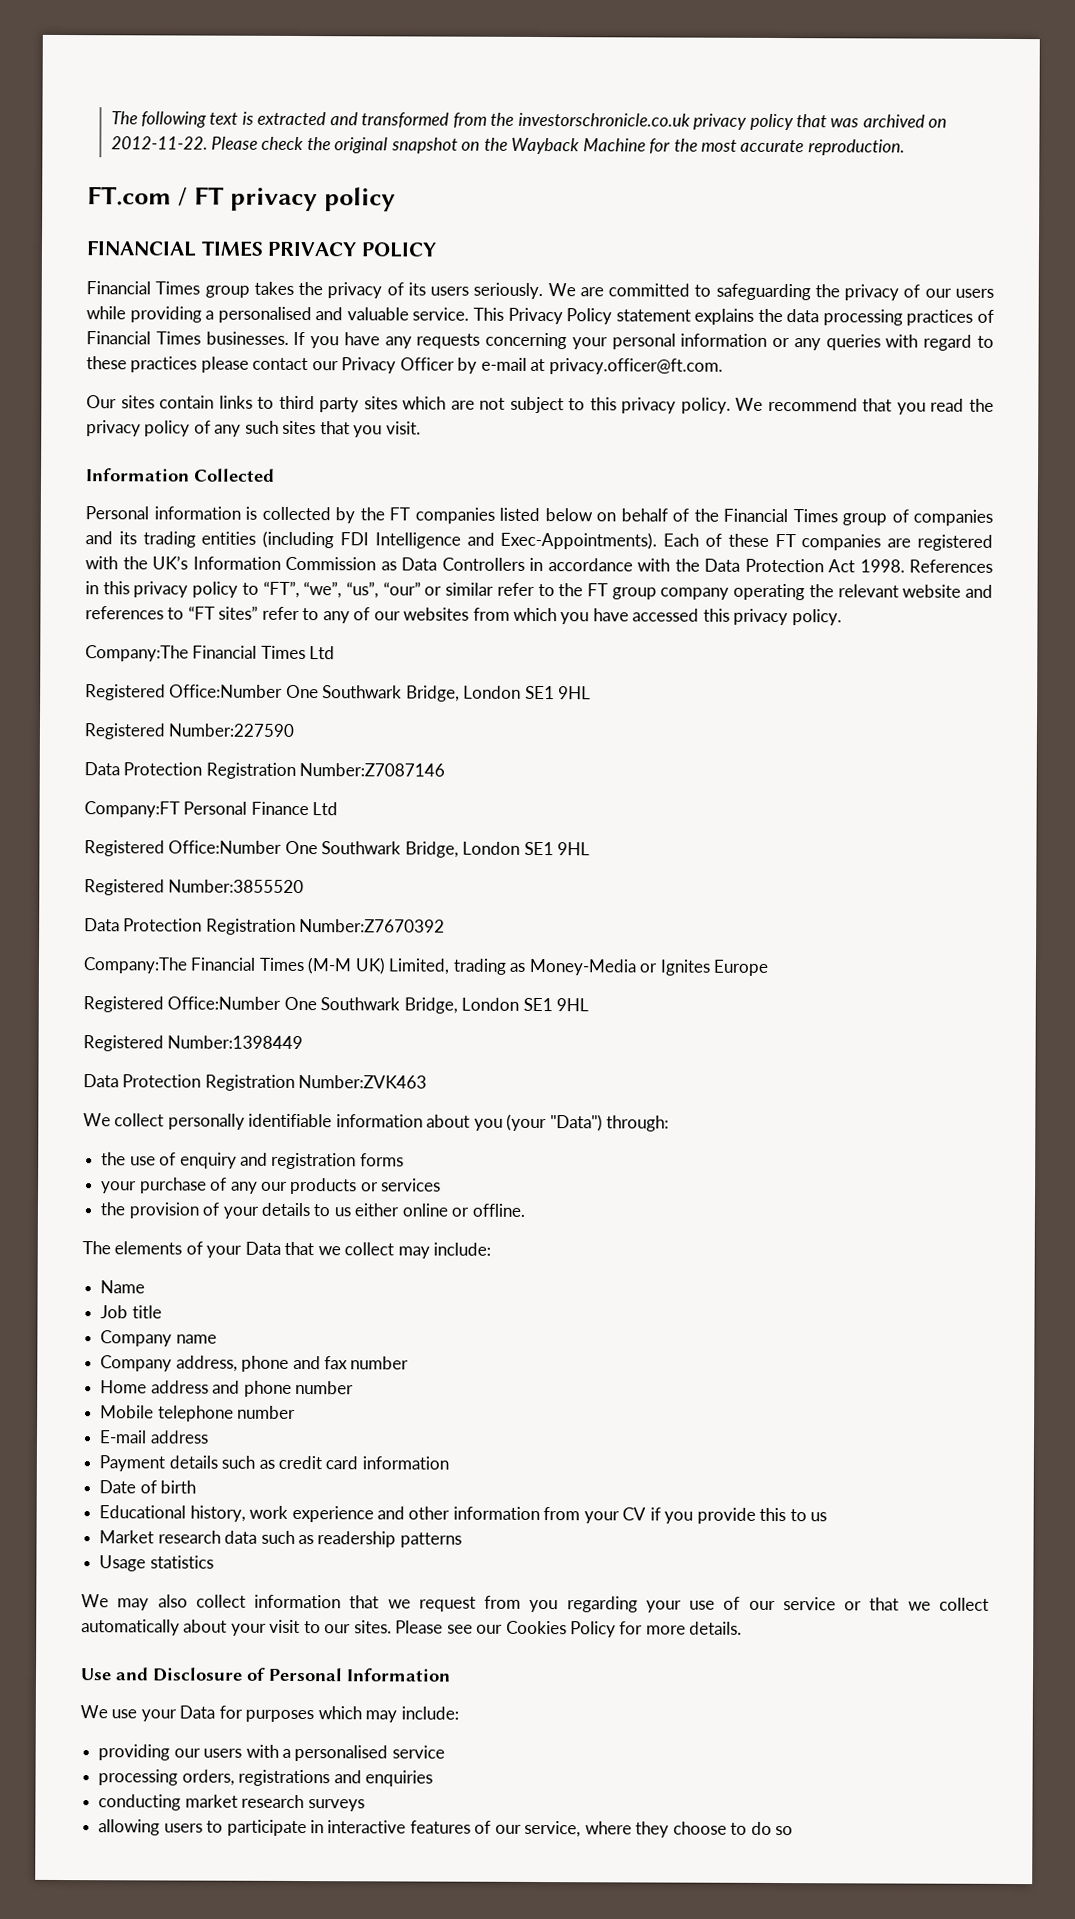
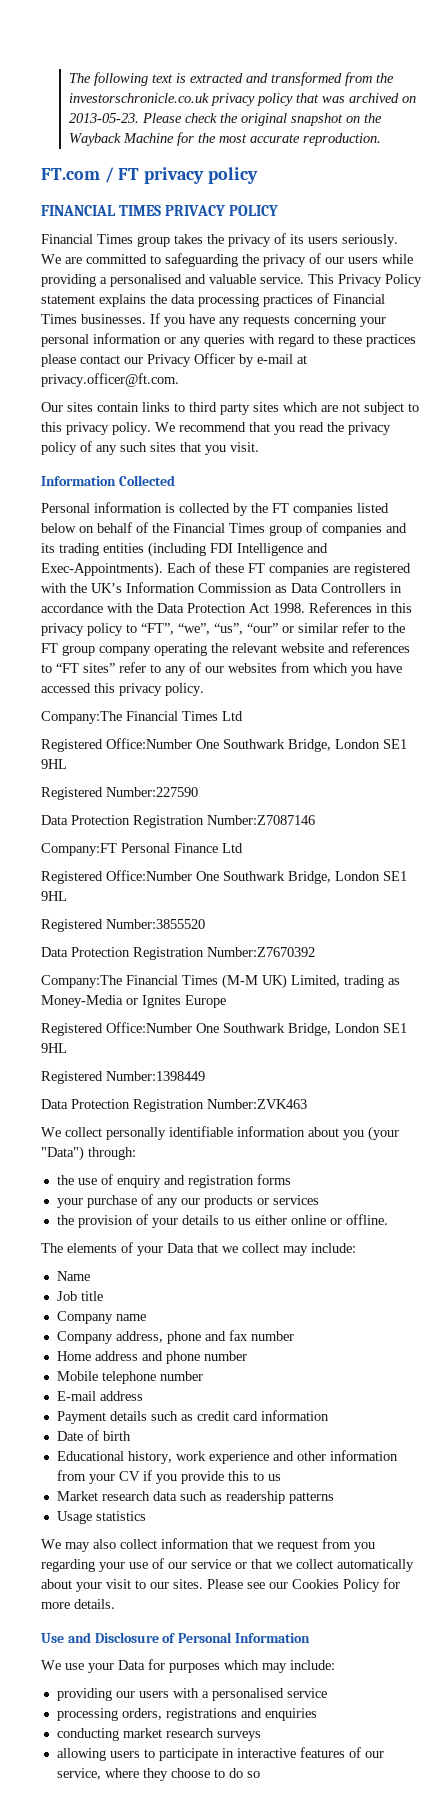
- The following text is extracted and transformed from the investorschronicle.co.uk privacy policy that was archived on 2012-11-22.
+ The following text is extracted and transformed from the investorschronicle.co.uk privacy policy that was archived on 2013-05-23.

